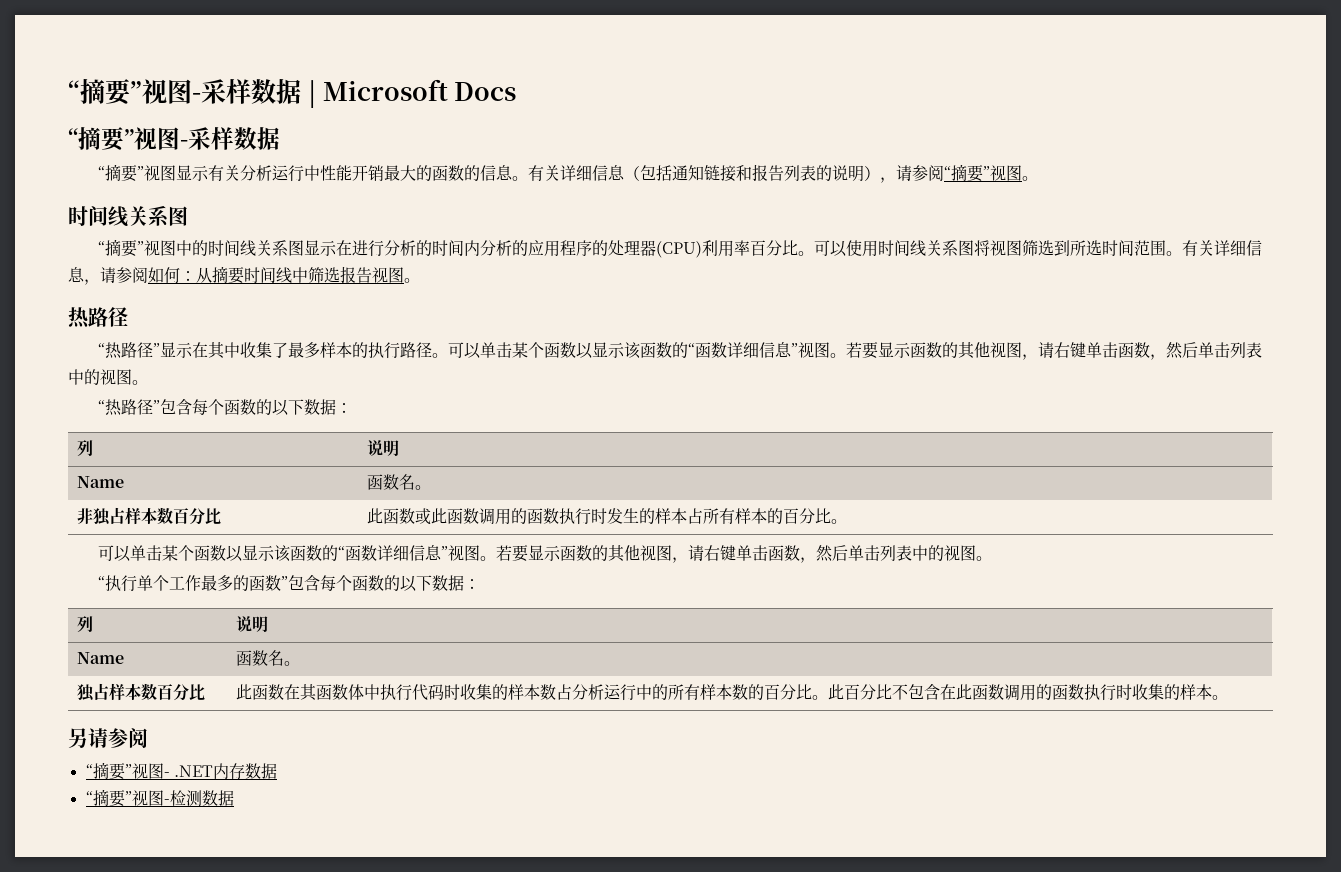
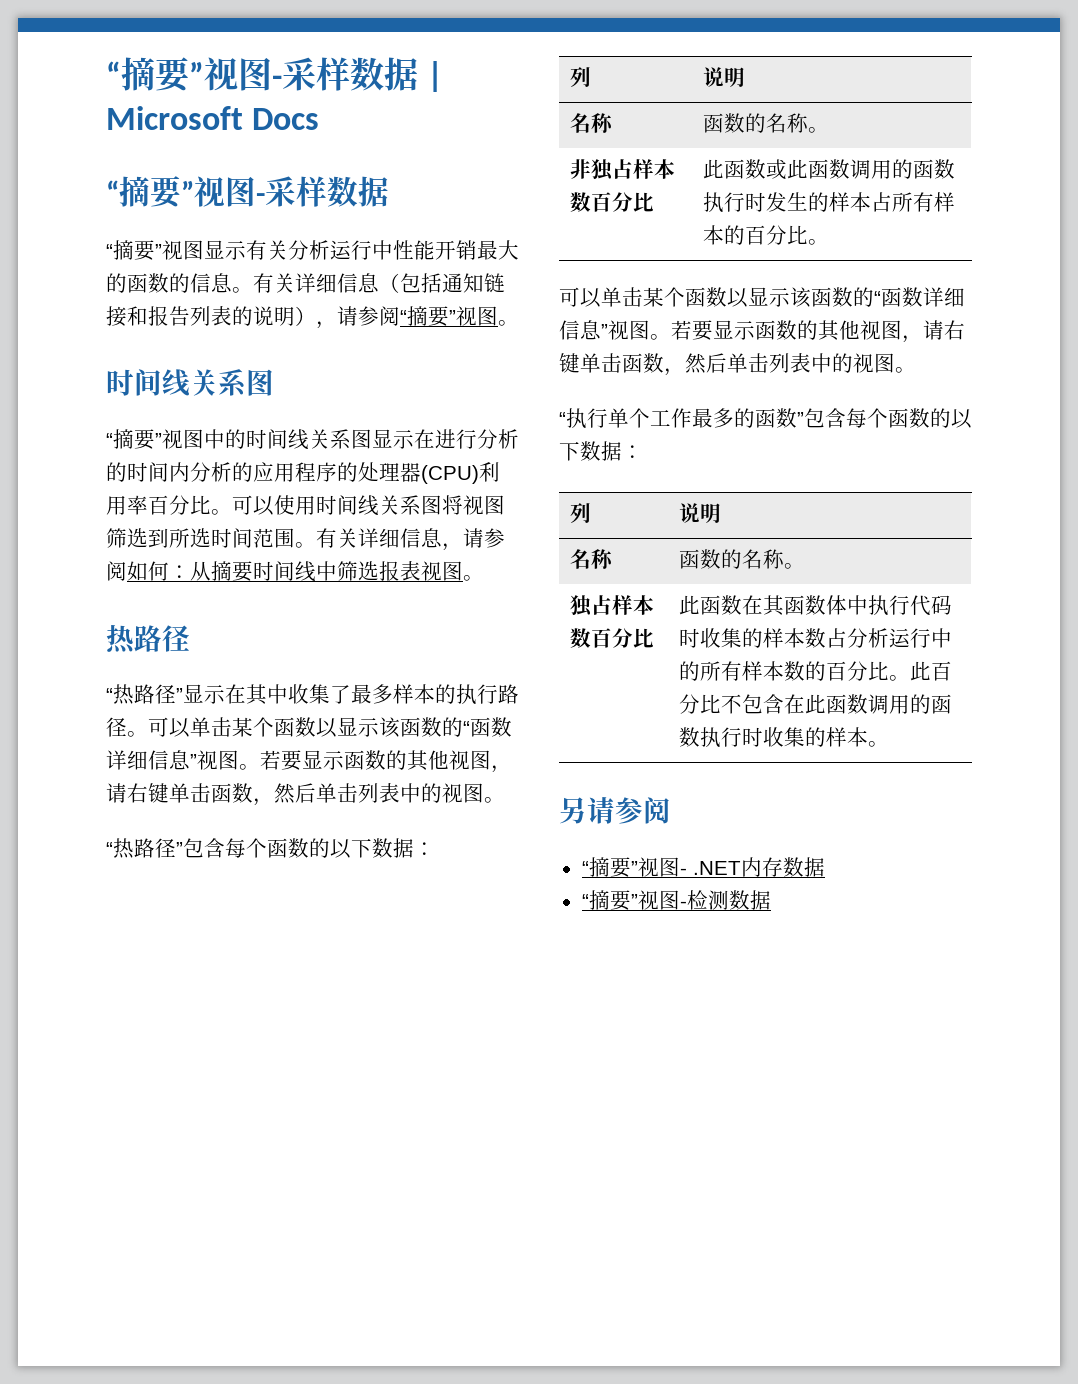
- 有关详细信息，请参阅如何：从摘要时间线中筛选报告视图。
+ 有关详细信息，请参阅如何：从摘要时间线中筛选报表视图。
  “热路径”包含每个函数的以下数据：
  列 | 说明
- Name | 函数名。
+ 名称 | 函数的名称。
  “执行单个工作最多的函数”包含每个函数的以下数据：
  列 | 说明
- Name | 函数名。
+ 名称 | 函数的名称。

